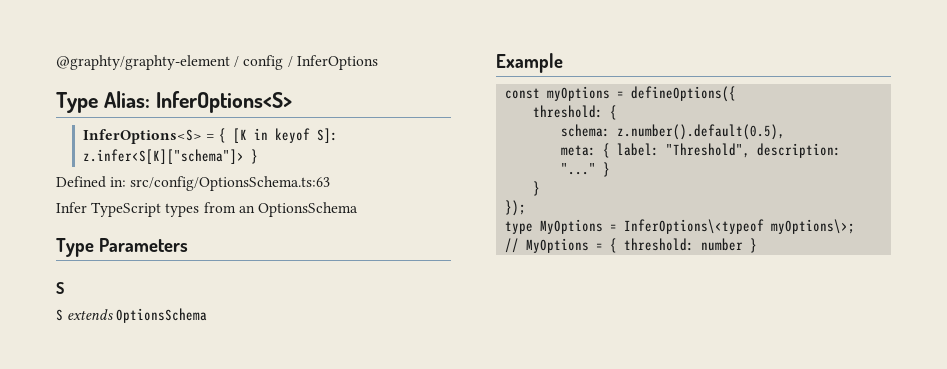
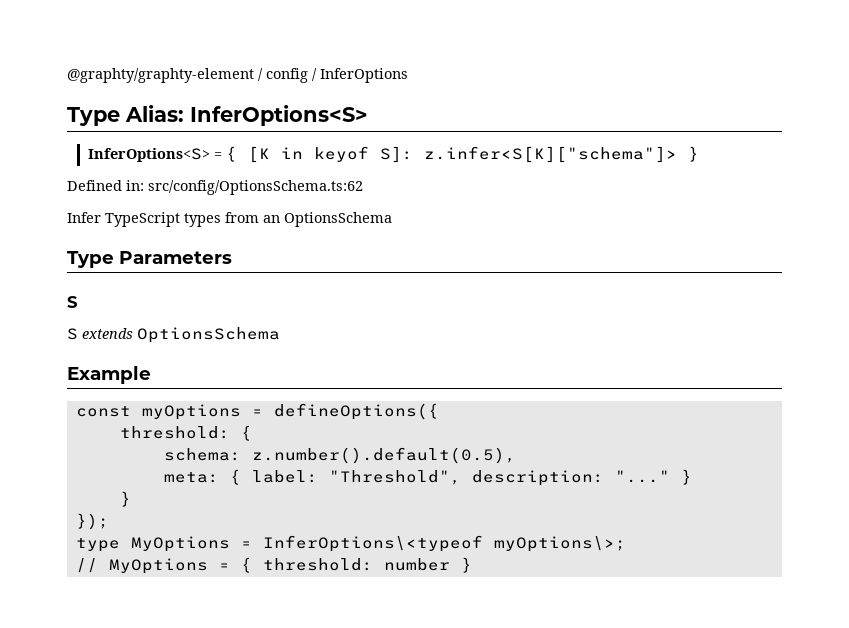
- Defined in: src/config/OptionsSchema.ts:63
+ Defined in: src/config/OptionsSchema.ts:62

